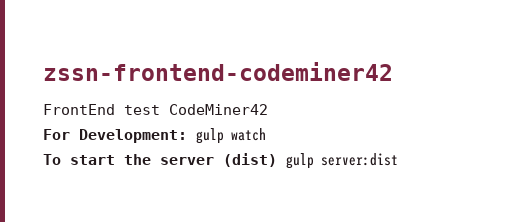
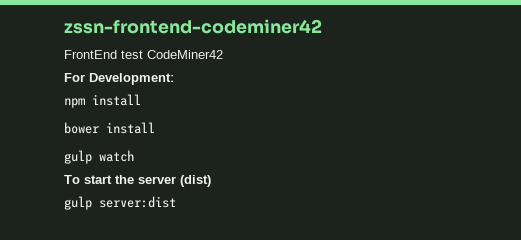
- For Development: gulp watch
+ For Development:
+ npm install
+ bower install
+ gulp watch
- To start the server (dist) gulp server:dist
+ To start the server (dist)
+ gulp server:dist

